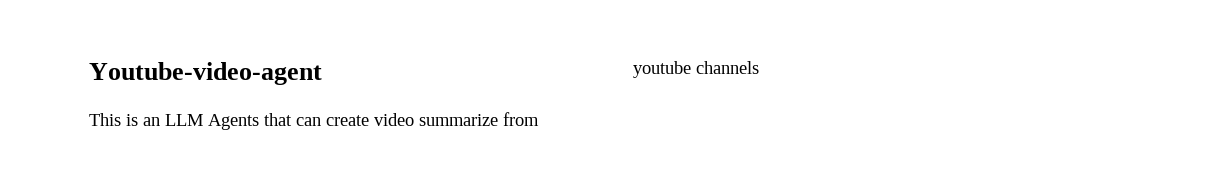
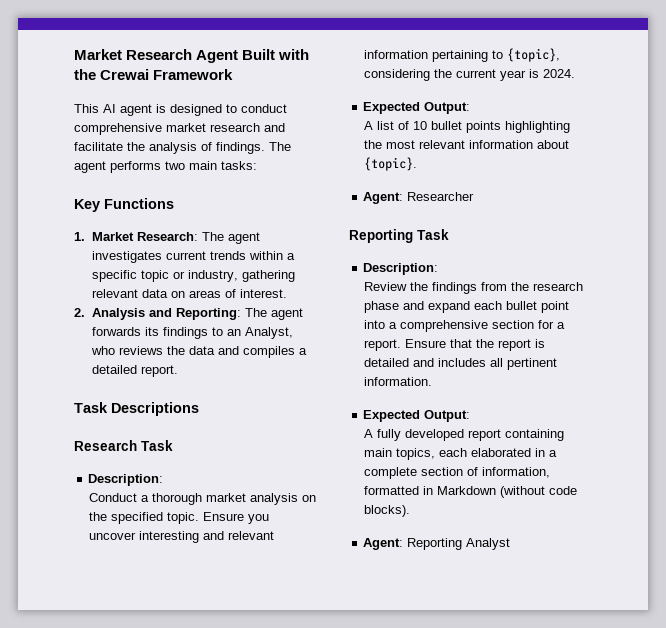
- Youtube-video-agent
- This is an LLM Agents that can create video summarize from youtube channels
+ Market Research Agent Built with the Crewai Framework
+ This AI agent is designed to conduct comprehensive market research and facilitate the analysis of findings. The agent performs two main tasks:
+ Key Functions
+ 1. Market Research: The agent investigates current trends within a specific topic or industry, gathering relevant data on areas of interest.
+ 2. Analysis and Reporting: The agent forwards its findings to an Analyst, who reviews the data and compiles a detailed report.
+ Task Descriptions
+ Research Task
+ Description:
+ Conduct a thorough market analysis on the specified topic. Ensure you uncover interesting and relevant information pertaining to {topic}, considering the current year is 2024.
+ Expected Output:
+ A list of 10 bullet points highlighting the most relevant information about {topic}.
+ Agent: Researcher
+ Reporting Task
+ Description:
+ Review the findings from the research phase and expand each bullet point into a comprehensive section for a report. Ensure that the report is detailed and includes all pertinent information.
+ Expected Output:
+ A fully developed report containing main topics, each elaborated in a complete section of information, formatted in Markdown (without code blocks).
+ Agent: Reporting Analyst

